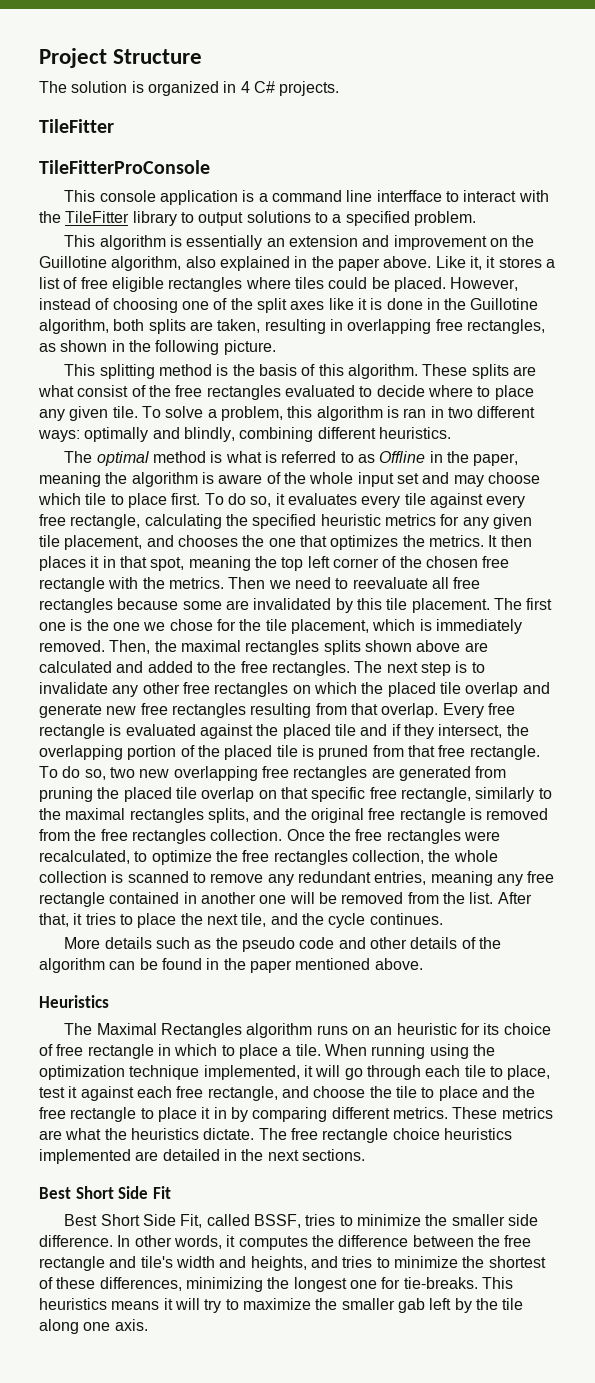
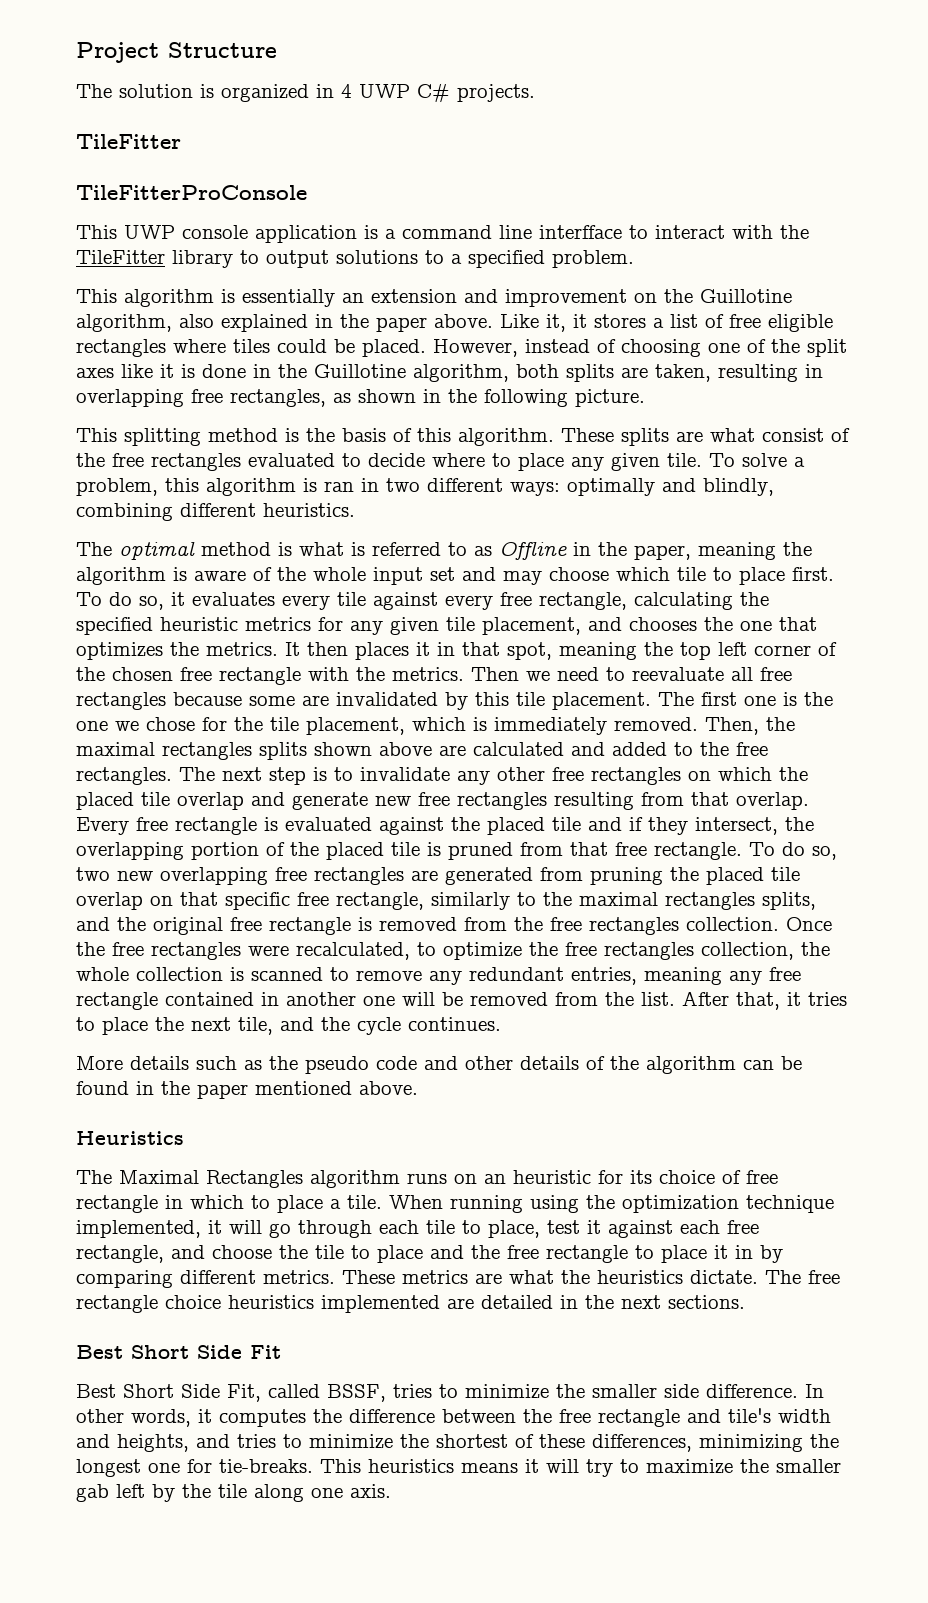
- The solution is organized in 4 C# projects.
+ The solution is organized in 4 UWP C# projects.
- This console application is a command line interfface to interact with the TileFitter library to output solutions to a specified problem.
+ This UWP console application is a command line interfface to interact with the TileFitter library to output solutions to a specified problem.

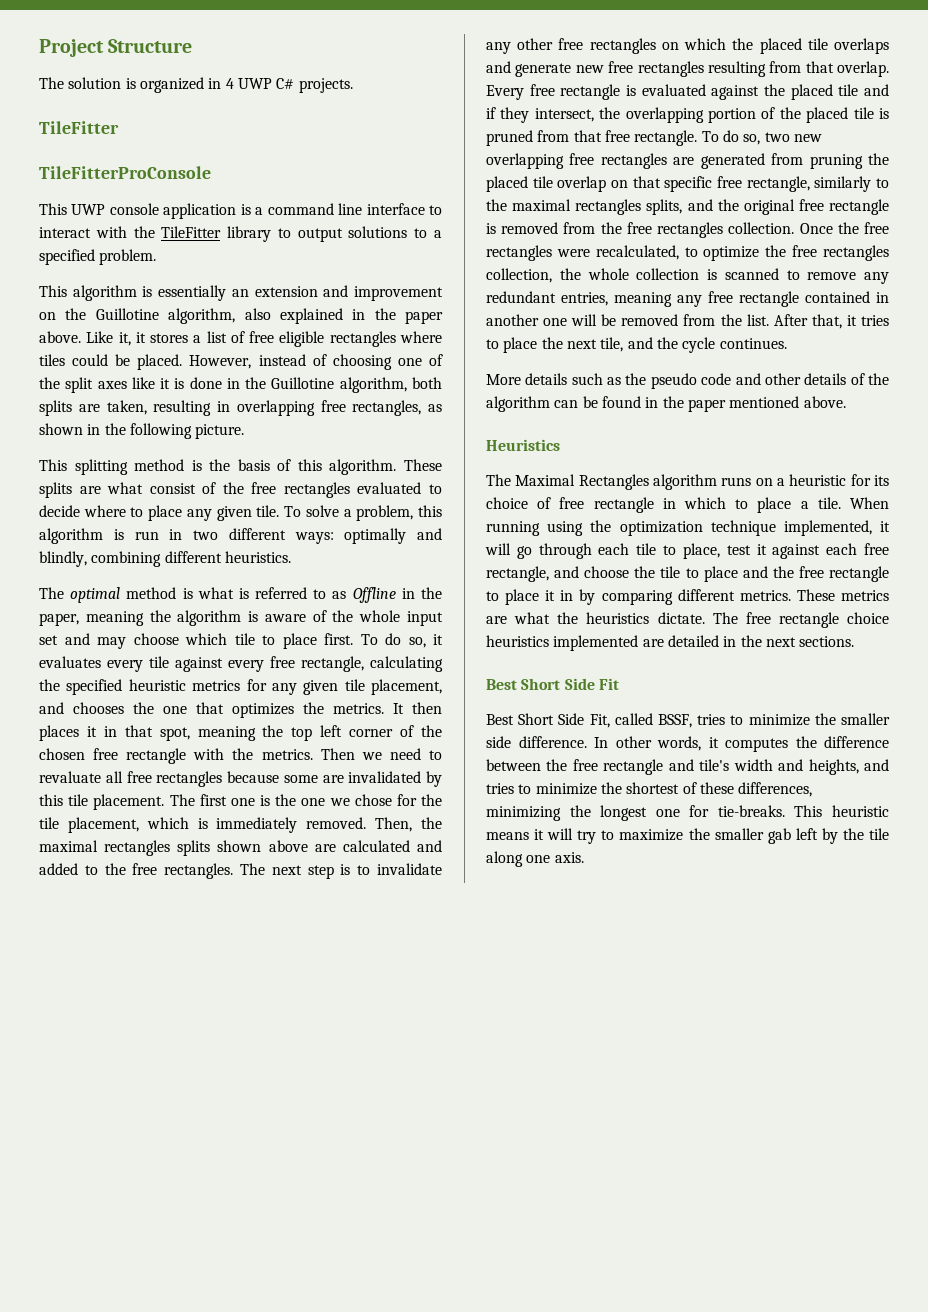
- This UWP console application is a command line interfface to interact with the TileFitter library to output solutions to a specified problem.
+ This UWP console application is a command line interface to interact with the TileFitter library to output solutions to a specified problem.
- To solve a problem, this algorithm is ran in two different ways: optimally and blindly, combining different heuristics.
+ To solve a problem, this algorithm is run in two different ways: optimally and blindly, combining different heuristics.
- Then we need to reevaluate all free rectangles because some are invalidated by this tile placement.
+ Then we need to revaluate all free rectangles because some are invalidated by this tile placement.
- The next step is to invalidate any other free rectangles on which the placed tile overlap and generate new free rectangles resulting from that overlap.
+ The next step is to invalidate any other free rectangles on which the placed tile overlaps and generate new free rectangles resulting from that overlap.
- The Maximal Rectangles algorithm runs on an heuristic for its choice of free rectangle in which to place a tile.
+ The Maximal Rectangles algorithm runs on a heuristic for its choice of free rectangle in which to place a tile.
- This heuristics means it will try to maximize the smaller gab left by the tile along one axis.
+ This heuristic means it will try to maximize the smaller gab left by the tile along one axis.

